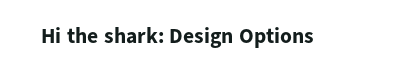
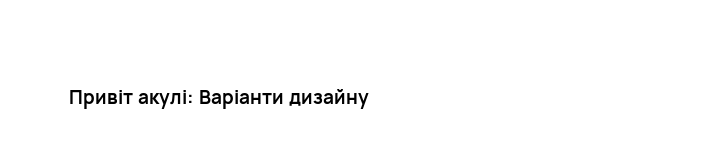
- Hi the shark: Design Options
+ Привіт акулі: Варіанти дизайну

